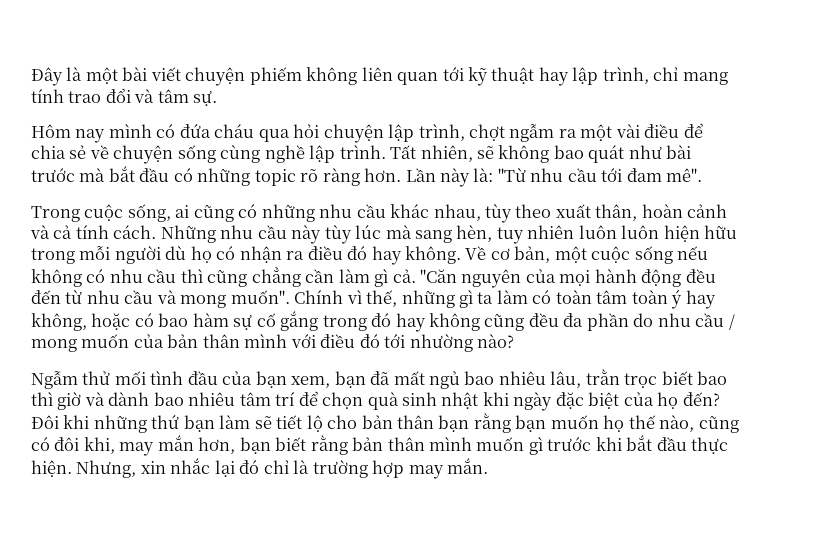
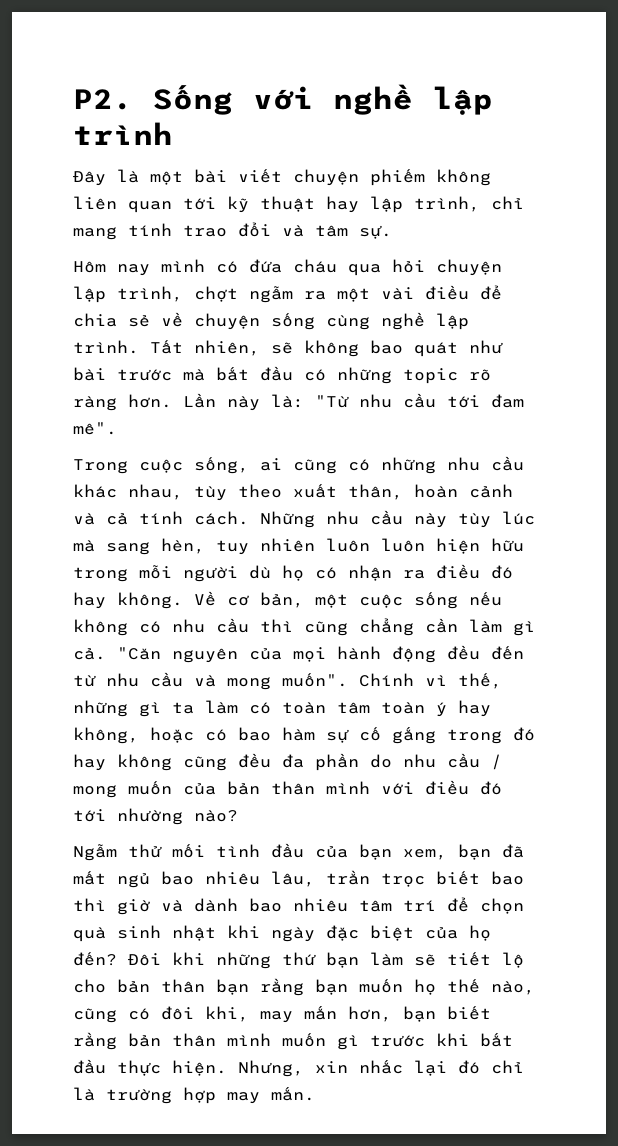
+ P2. Sống với nghề lập trình

